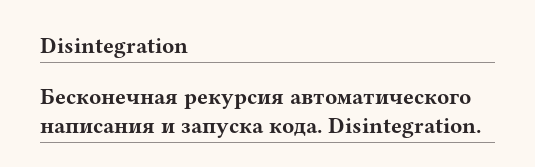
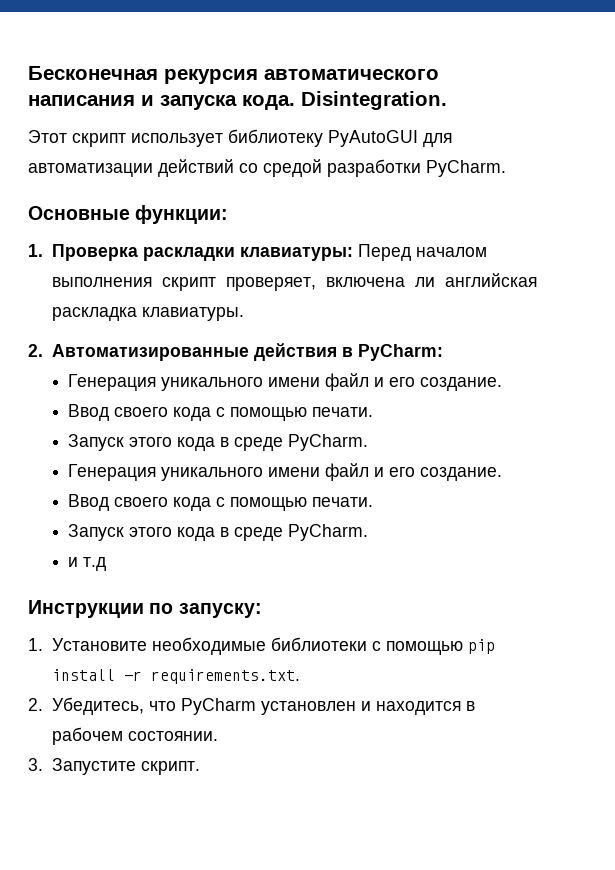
- Disintegration
+ Этот скрипт использует библиотеку PyAutoGUI для автоматизации действий со средой разработки PyCharm.
+ Основные функции:
+ 1. Проверка раскладки клавиатуры: Перед началом выполнения скрипт проверяет, включена ли английская раскладка клавиатуры.
+ 2. Автоматизированные действия в PyCharm:
+ Генерация уникального имени файл и его создание.
+ Ввод своего кода с помощью печати.
+ Запуск этого кода в среде PyCharm.
+ Генерация уникального имени файл и его создание.
+ Ввод своего кода с помощью печати.
+ Запуск этого кода в среде PyCharm.
+ и т.д
+ Инструкции по запуску:
+ 1. Установите необходимые библиотеки с помощью pip install -r requirements.txt.
+ 2. Убедитесь, что PyCharm установлен и находится в рабочем состоянии.
+ 3. Запустите скрипт.

